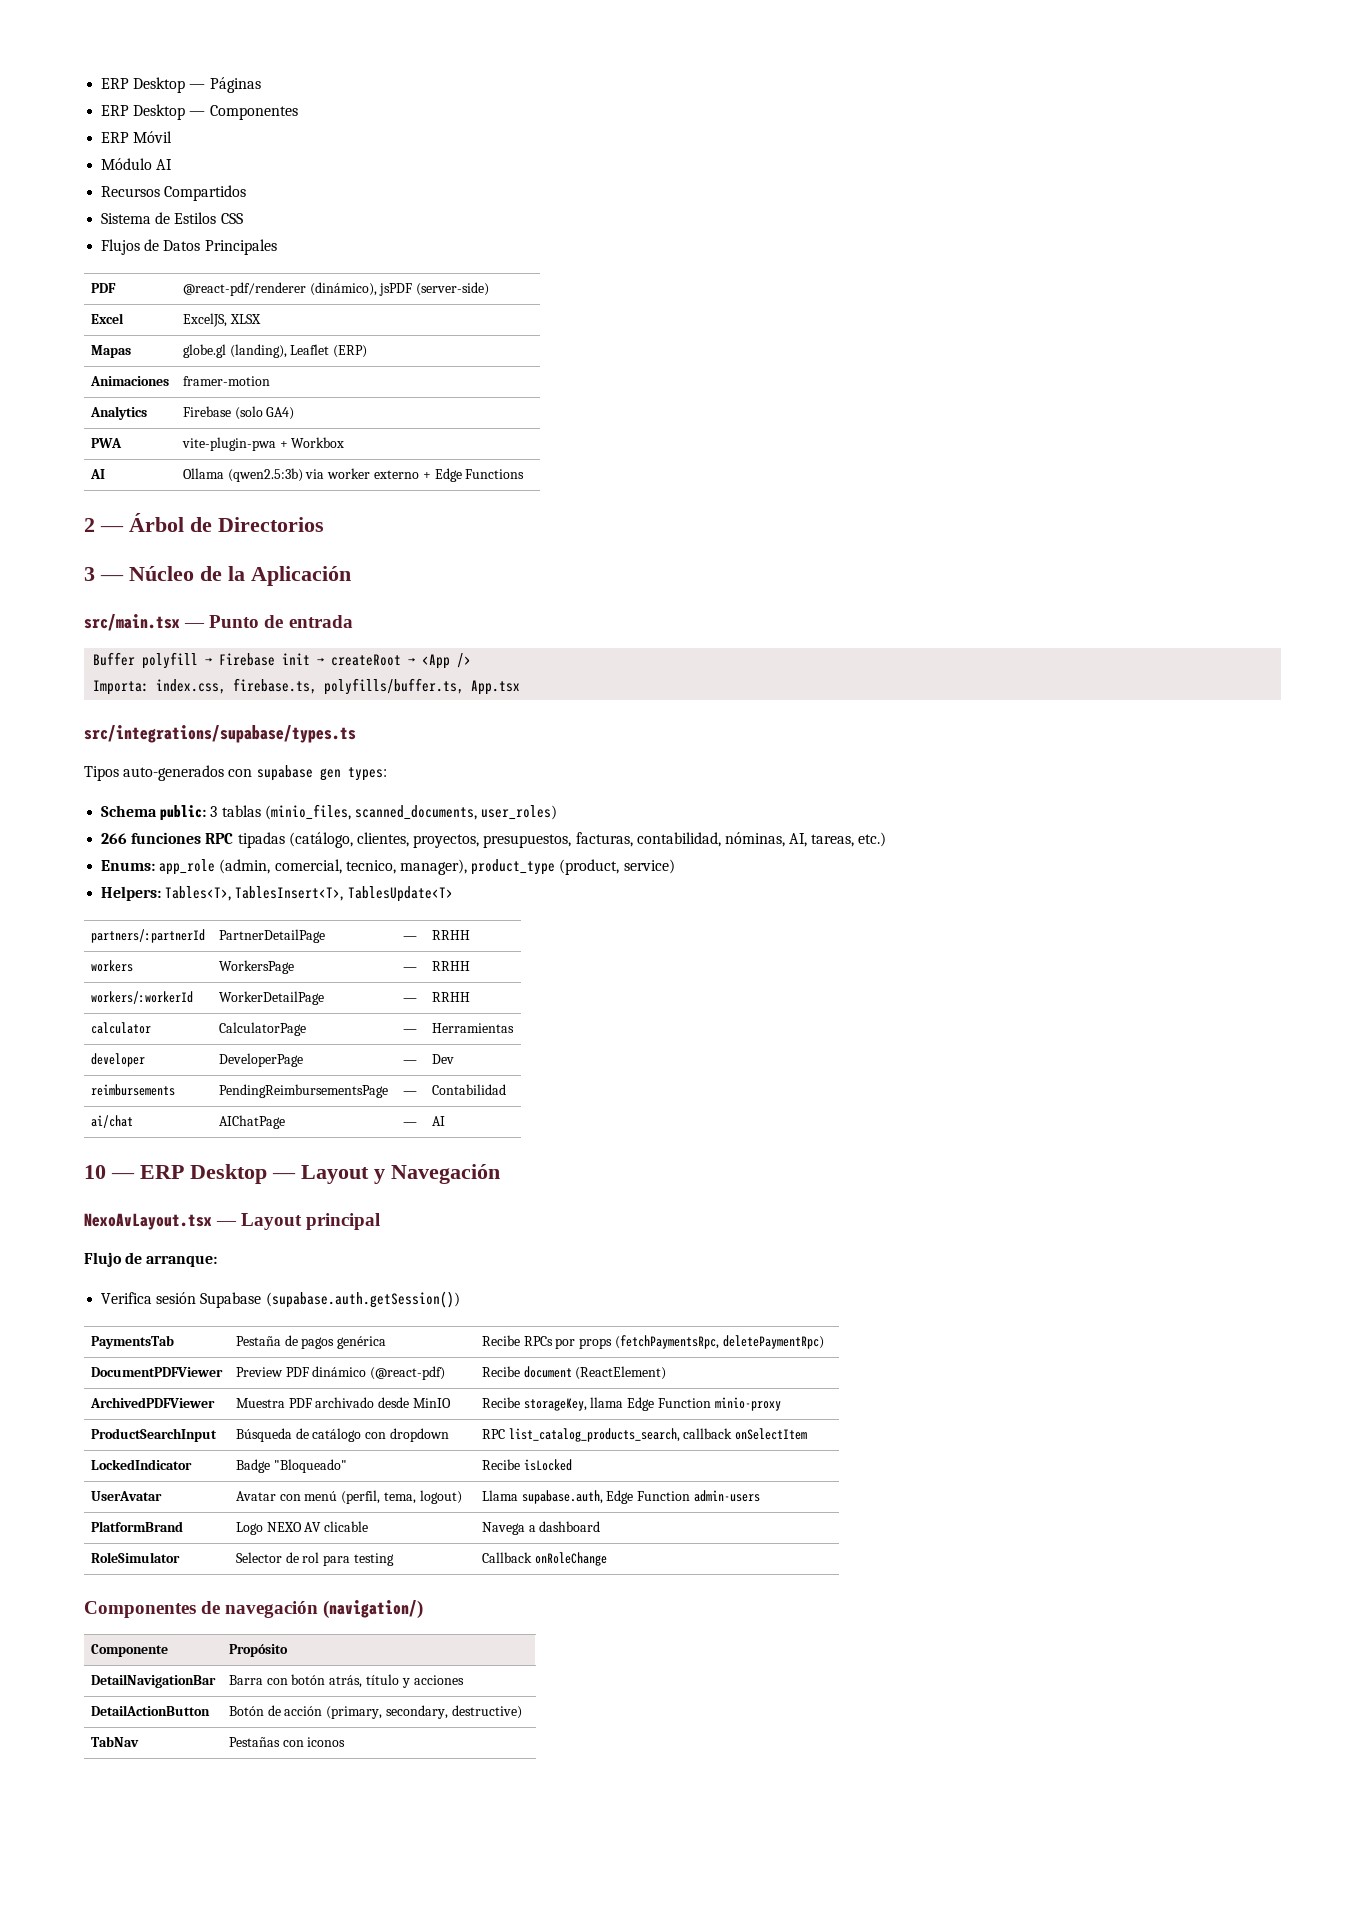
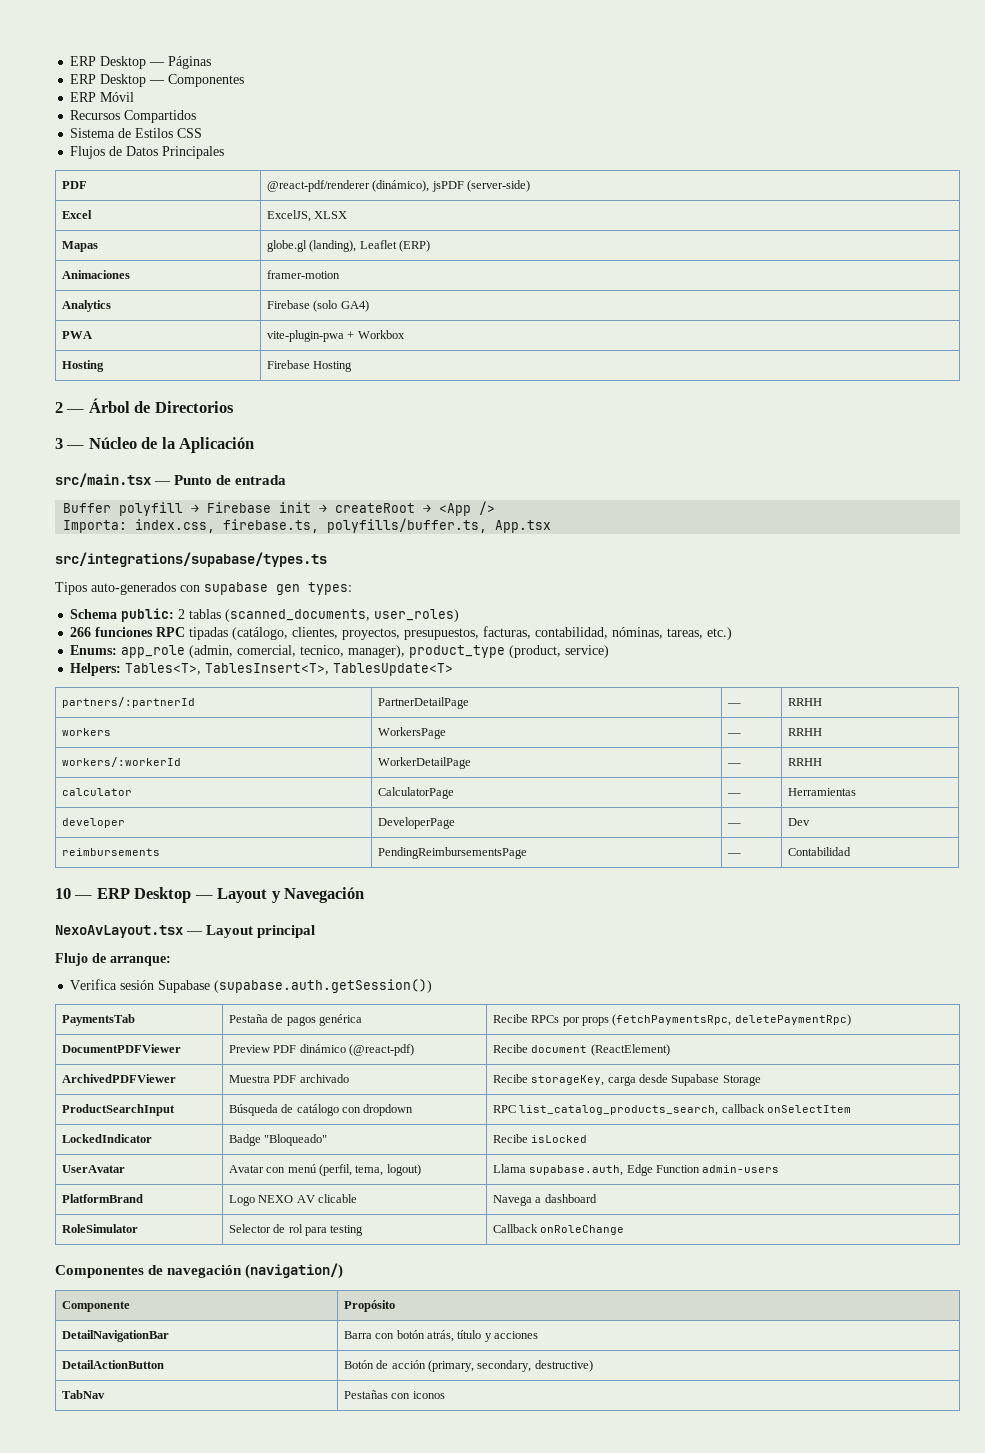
- Módulo AI
- AI | Ollama (qwen2.5:3b) via worker externo + Edge Functions
+ Hosting | Firebase Hosting
- Schema public: 3 tablas (minio_files, scanned_documents, user_roles)
+ Schema public: 2 tablas (scanned_documents, user_roles)
- 266 funciones RPC tipadas (catálogo, clientes, proyectos, presupuestos, facturas, contabilidad, nóminas, AI, tareas, etc.)
+ 266 funciones RPC tipadas (catálogo, clientes, proyectos, presupuestos, facturas, contabilidad, nóminas, tareas, etc.)
- ai/chat | AIChatPage | — | AI
- ArchivedPDFViewer | Muestra PDF archivado desde MinIO | Recibe storageKey, llama Edge Function minio-proxy
+ ArchivedPDFViewer | Muestra PDF archivado | Recibe storageKey, carga desde Supabase Storage

